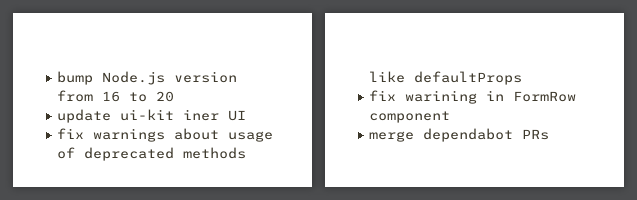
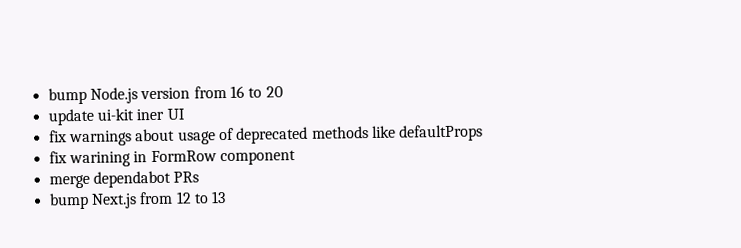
+ bump Next.js from 12 to 13

